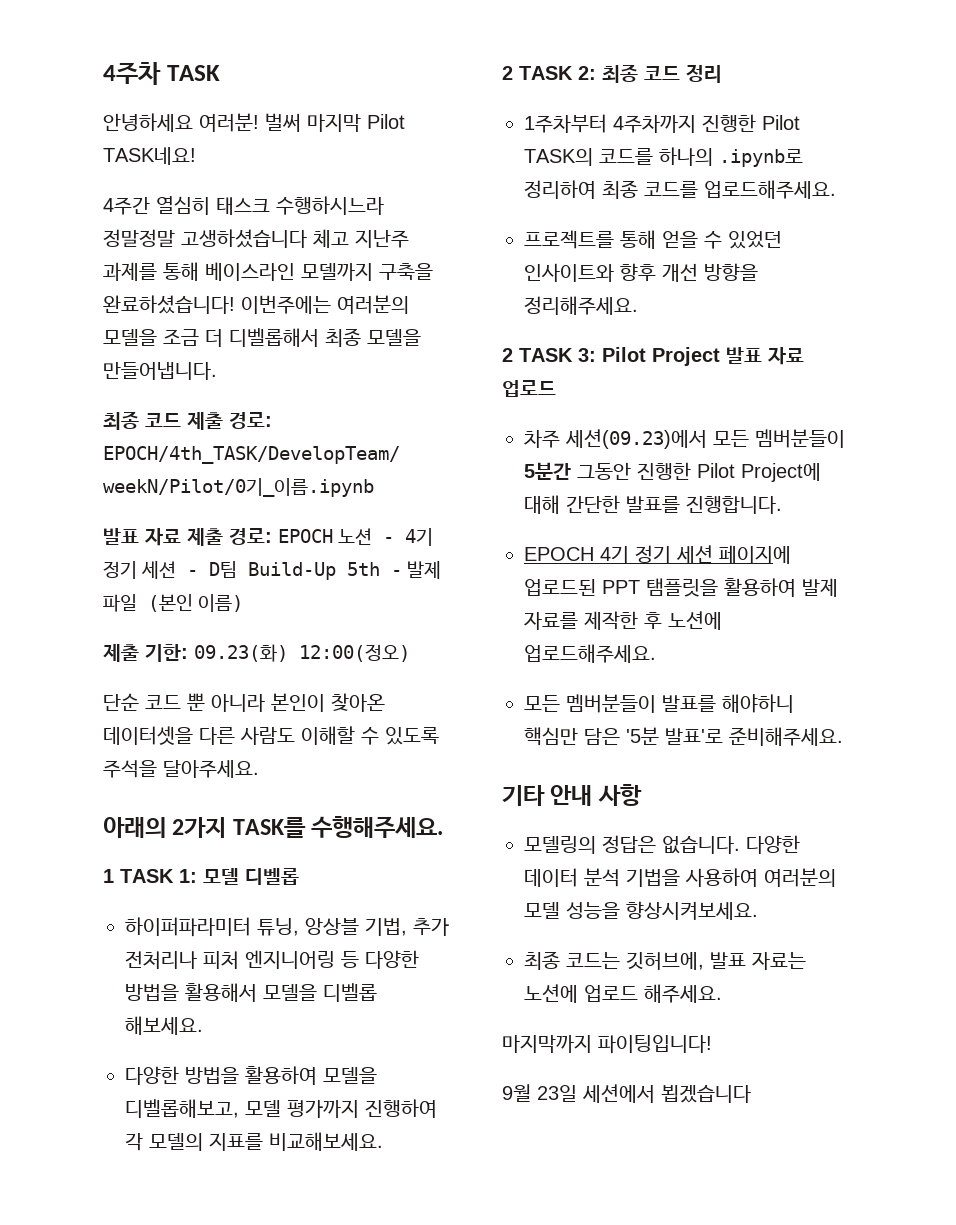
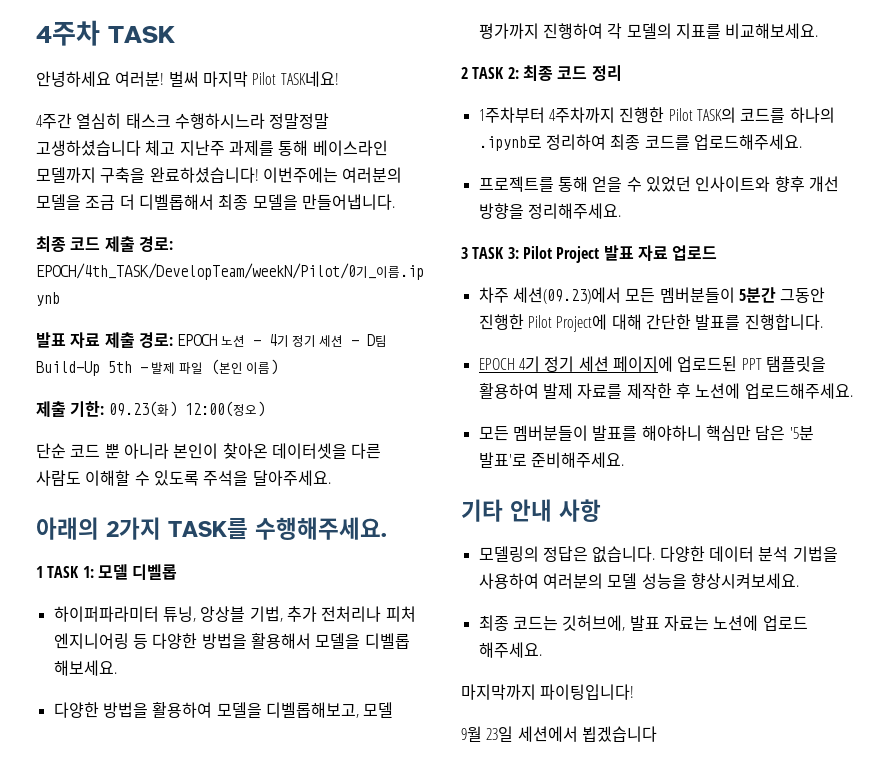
- 2 TASK 3: Pilot Project 발표 자료 업로드
+ 3 TASK 3: Pilot Project 발표 자료 업로드

